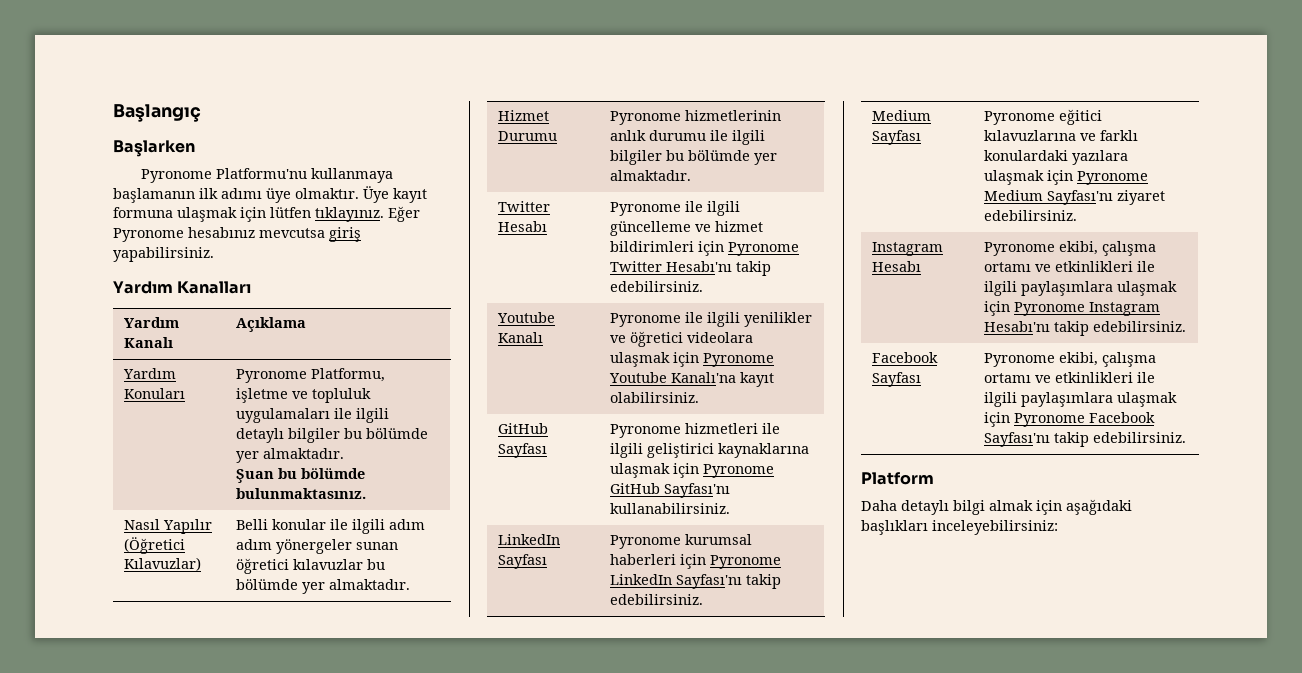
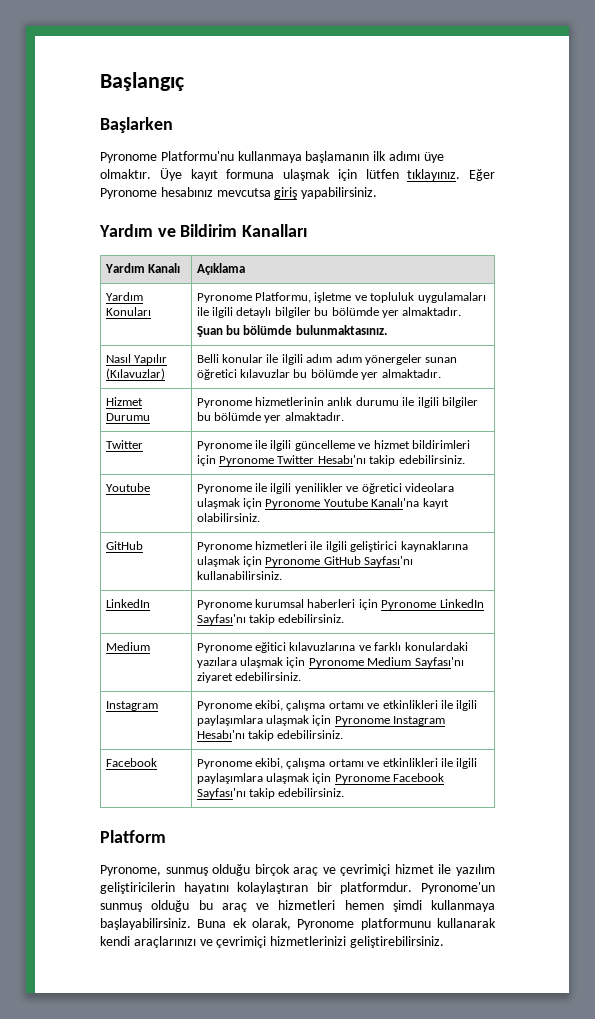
- Yardım Kanalları
+ Yardım ve Bildirim Kanalları
- Nasıl Yapılır (Öğretici Kılavuzlar) | Belli konular ile ilgili adım adım yönergeler sunan öğretici kılavuzlar bu bölümde yer almaktadır.
+ Nasıl Yapılır (Kılavuzlar) | Belli konular ile ilgili adım adım yönergeler sunan öğretici kılavuzlar bu bölümde yer almaktadır.
- Twitter Hesabı | Pyronome ile ilgili güncelleme ve hizmet bildirimleri için Pyronome Twitter Hesabı'nı takip edebilirsiniz.
+ Twitter | Pyronome ile ilgili güncelleme ve hizmet bildirimleri için Pyronome Twitter Hesabı'nı takip edebilirsiniz.
- Youtube Kanalı | Pyronome ile ilgili yenilikler ve öğretici videolara ulaşmak için Pyronome Youtube Kanalı'na kayıt olabilirsiniz.
+ Youtube | Pyronome ile ilgili yenilikler ve öğretici videolara ulaşmak için Pyronome Youtube Kanalı'na kayıt olabilirsiniz.
- GitHub Sayfası | Pyronome hizmetleri ile ilgili geliştirici kaynaklarına ulaşmak için Pyronome GitHub Sayfası'nı kullanabilirsiniz.
+ GitHub | Pyronome hizmetleri ile ilgili geliştirici kaynaklarına ulaşmak için Pyronome GitHub Sayfası'nı kullanabilirsiniz.
- LinkedIn Sayfası | Pyronome kurumsal haberleri için Pyronome LinkedIn Sayfası'nı takip edebilirsiniz.
+ LinkedIn | Pyronome kurumsal haberleri için Pyronome LinkedIn Sayfası'nı takip edebilirsiniz.
- Medium Sayfası | Pyronome eğitici kılavuzlarına ve farklı konulardaki yazılara ulaşmak için Pyronome Medium Sayfası'nı ziyaret edebilirsiniz.
+ Medium | Pyronome eğitici kılavuzlarına ve farklı konulardaki yazılara ulaşmak için Pyronome Medium Sayfası'nı ziyaret edebilirsiniz.
- Instagram Hesabı | Pyronome ekibi, çalışma ortamı ve etkinlikleri ile ilgili paylaşımlara ulaşmak için Pyronome Instagram Hesabı'nı takip edebilirsiniz.
+ Instagram | Pyronome ekibi, çalışma ortamı ve etkinlikleri ile ilgili paylaşımlara ulaşmak için Pyronome Instagram Hesabı'nı takip edebilirsiniz.
- Facebook Sayfası | Pyronome ekibi, çalışma ortamı ve etkinlikleri ile ilgili paylaşımlara ulaşmak için Pyronome Facebook Sayfası'nı takip edebilirsiniz.
+ Facebook | Pyronome ekibi, çalışma ortamı ve etkinlikleri ile ilgili paylaşımlara ulaşmak için Pyronome Facebook Sayfası'nı takip edebilirsiniz.
- Daha detaylı bilgi almak için aşağıdaki başlıkları inceleyebilirsiniz:
+ Pyronome, sunmuş olduğu birçok araç ve çevrimiçi hizmet ile yazılım geliştiricilerin hayatını kolaylaştıran bir platformdur. Pyronome'un sunmuş olduğu bu araç ve hizmetleri hemen şimdi kullanmaya başlayabilirsiniz. Buna ek olarak, Pyronome platformunu kullanarak kendi araçlarınızı ve çevrimiçi hizmetlerinizi geliştirebilirsiniz.

